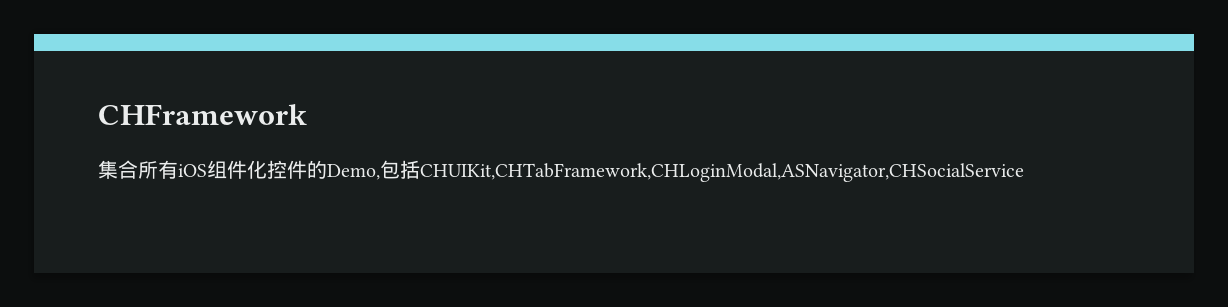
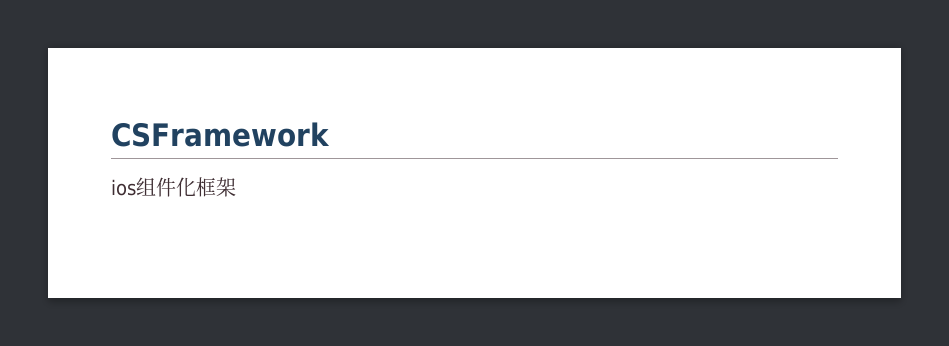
- CHFramework
- 集合所有iOS组件化控件的Demo,包括CHUIKit,CHTabFramework,CHLoginModal,ASNavigator,CHSocialService
+ CSFramework
+ ios组件化框架

